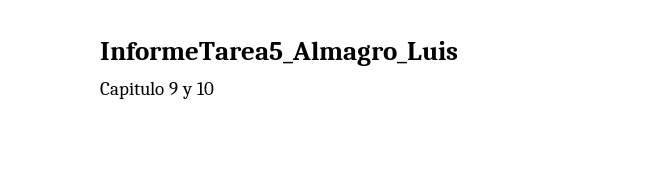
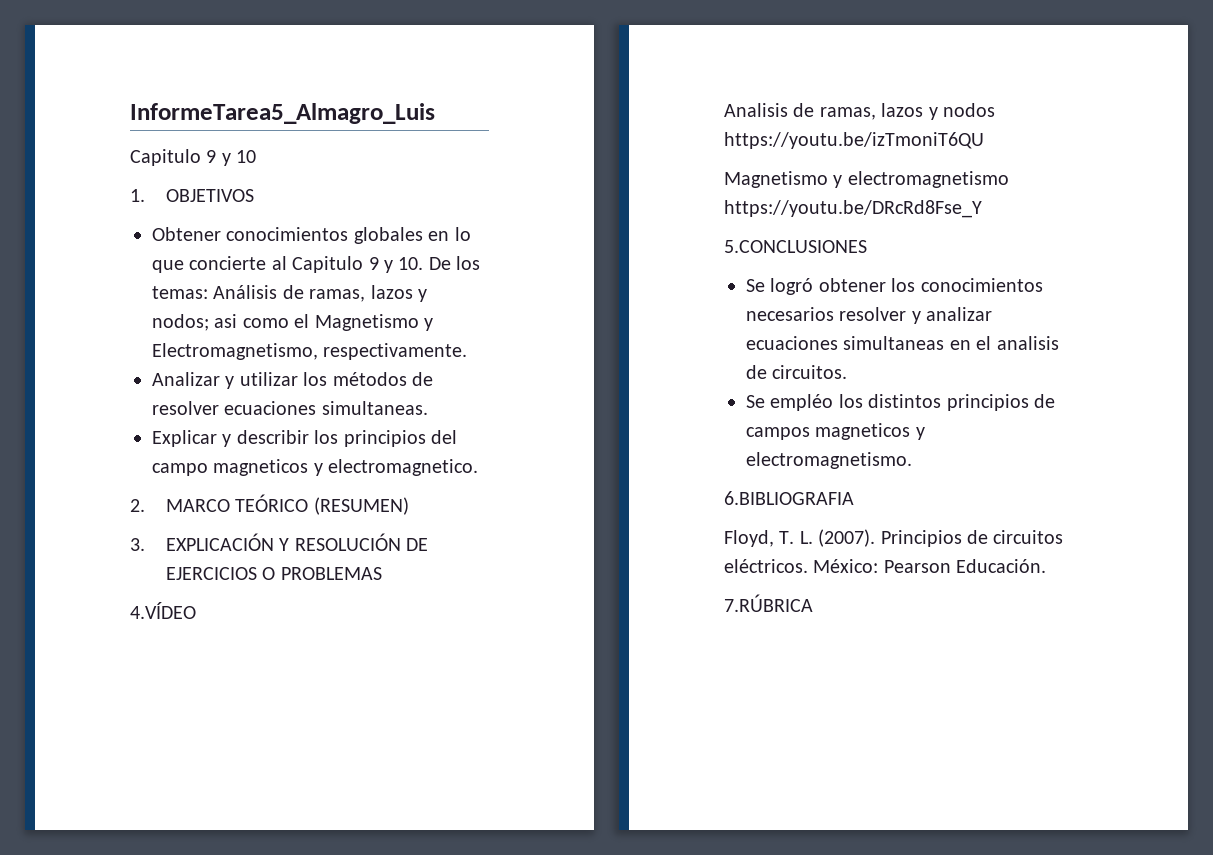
+ 1. OBJETIVOS
+ Obtener conocimientos globales en lo que concierte al Capitulo 9 y 10. De los temas: Análisis de ramas, lazos y nodos; asi como el Magnetismo y Electromagnetismo, respectivamente.
+ Analizar y utilizar los métodos de resolver ecuaciones simultaneas.
+ Explicar y describir los principios del campo magneticos y electromagnetico.
+ 2. MARCO TEÓRICO (RESUMEN)
+ 3. EXPLICACIÓN Y RESOLUCIÓN DE EJERCICIOS O PROBLEMAS
+ 4.VÍDEO
+ Analisis de ramas, lazos y nodos https://youtu.be/izTmoniT6QU
+ Magnetismo y electromagnetismo https://youtu.be/DRcRd8Fse_Y
+ 5.CONCLUSIONES
+ Se logró obtener los conocimientos necesarios resolver y analizar ecuaciones simultaneas en el analisis de circuitos.
+ Se empléo los distintos principios de campos magneticos y electromagnetismo.
+ 6.BIBLIOGRAFIA
+ Floyd, T. L. (2007). Principios de circuitos eléctricos. México: Pearson Educación.
+ 7.RÚBRICA

